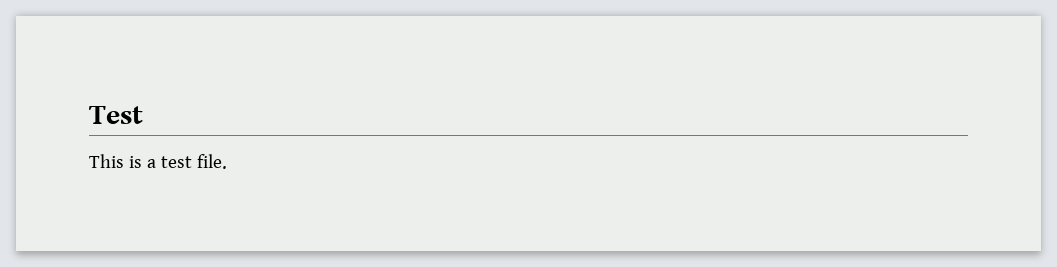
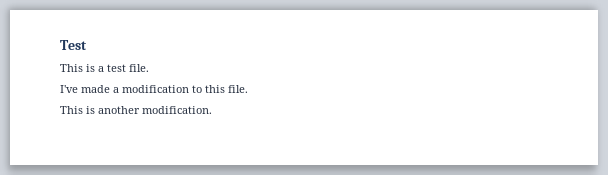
+ I've made a modification to this file.
+ This is another modification.

